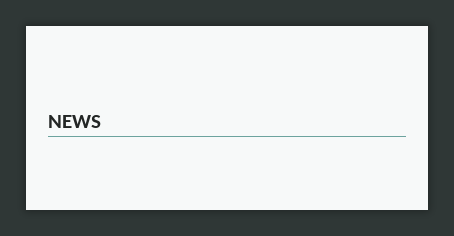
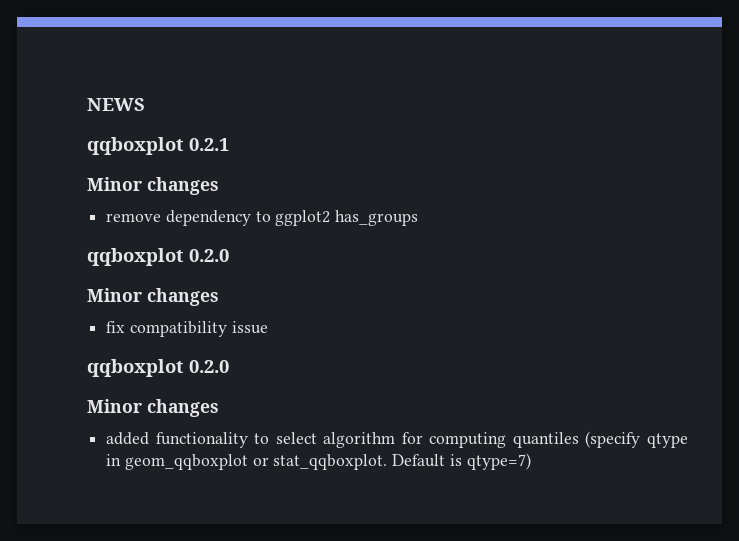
+ qqboxplot 0.2.1
+ Minor changes
+ remove dependency to ggplot2 has_groups
+ qqboxplot 0.2.0
+ Minor changes
+ fix compatibility issue
+ qqboxplot 0.2.0
+ Minor changes
+ added functionality to select algorithm for computing quantiles (specify qtype in geom_qqboxplot or stat_qqboxplot. Default is qtype=7)

